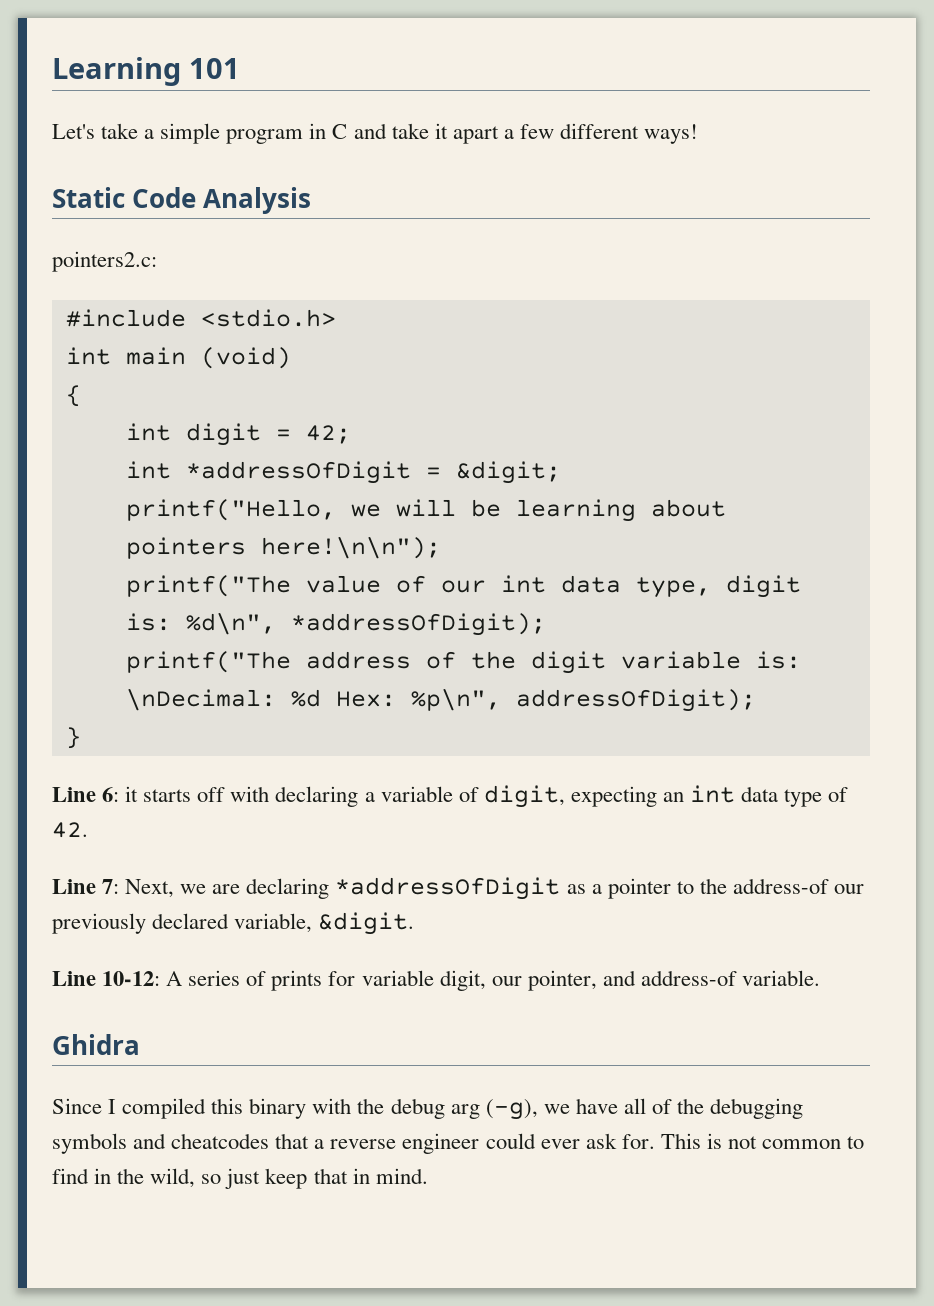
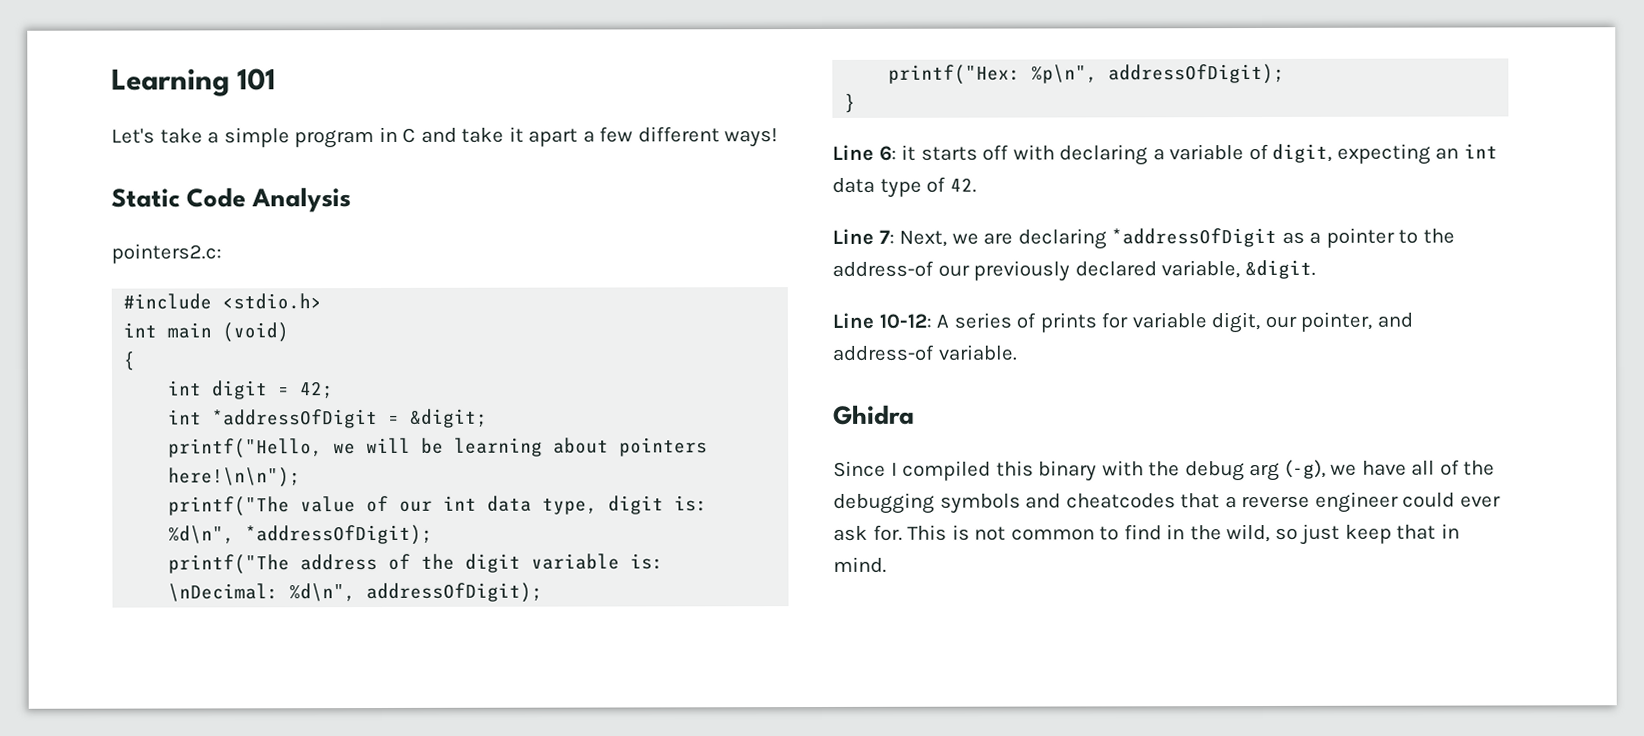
- printf("The address of the digit variable is: \nDecimal: %d Hex: %p\n", addressOfDigit);
+ printf("The address of the digit variable is: \nDecimal: %d\n", addressOfDigit);
+ printf("Hex: %p\n", addressOfDigit);

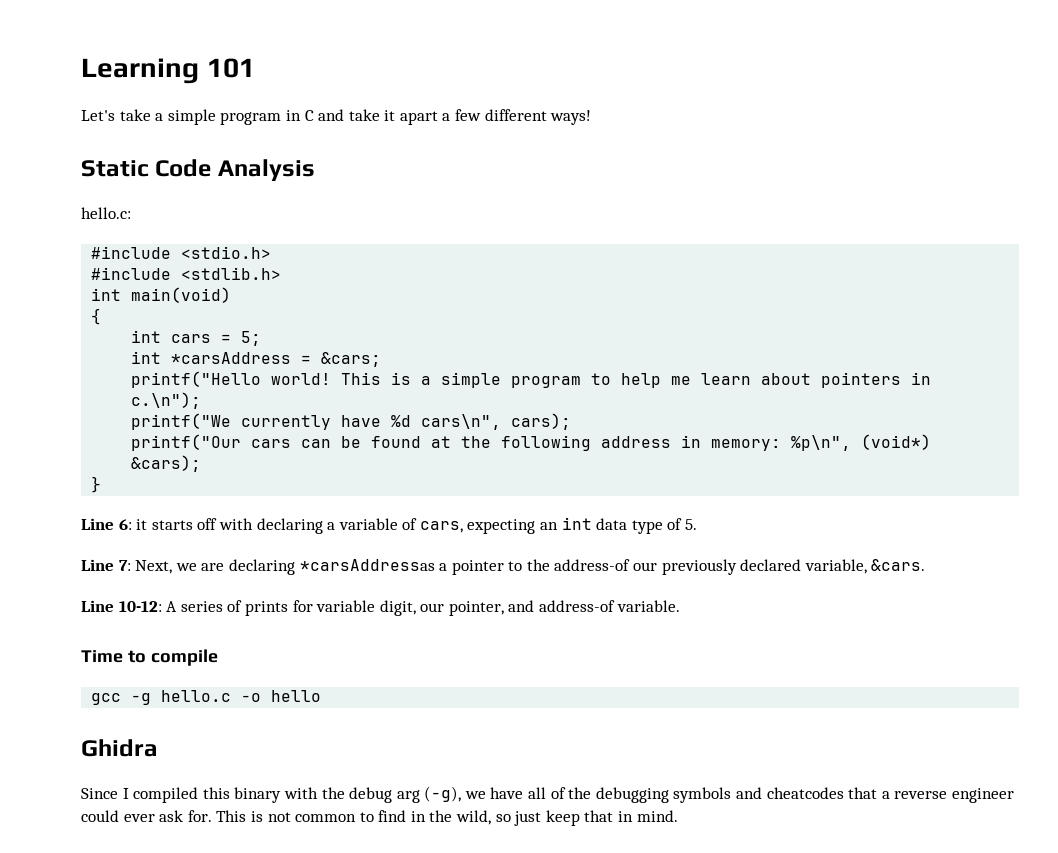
- pointers2.c:
+ hello.c:
- int main (void)
+ #include <stdlib.h>
+ int main(void)
- int digit = 42;
- int *addressOfDigit = &digit;
- printf("Hello, we will be learning about pointers here!\n\n");
- printf("The value of our int data type, digit is: %d\n", *addressOfDigit);
- printf("The address of the digit variable is: \nDecimal: %d\n", addressOfDigit);
- printf("Hex: %p\n", addressOfDigit);
+ int cars = 5;
+ int *carsAddress = &cars;
+ printf("Hello world! This is a simple program to help me learn about pointers in c.\n");
+ printf("We currently have %d cars\n", cars);
+ printf("Our cars can be found at the following address in memory: %p\n", (void*) &cars);
- Line 6: it starts off with declaring a variable of digit, expecting an int data type of 42.
+ Line 6: it starts off with declaring a variable of cars, expecting an int data type of 5.
- Line 7: Next, we are declaring *addressOfDigit as a pointer to the address-of our previously declared variable, &digit.
+ Line 7: Next, we are declaring *carsAddressas a pointer to the address-of our previously declared variable, &cars.
+ Time to compile
+ gcc -g hello.c -o hello

